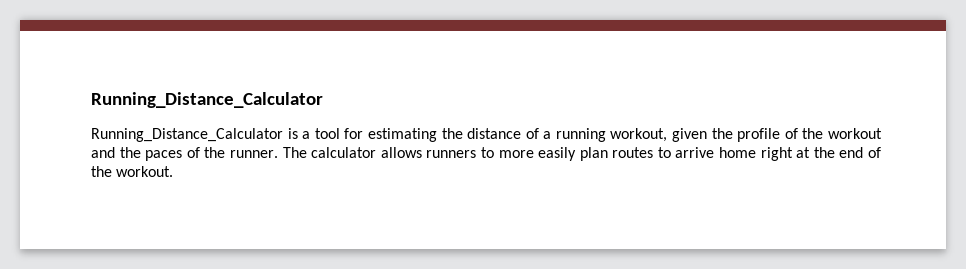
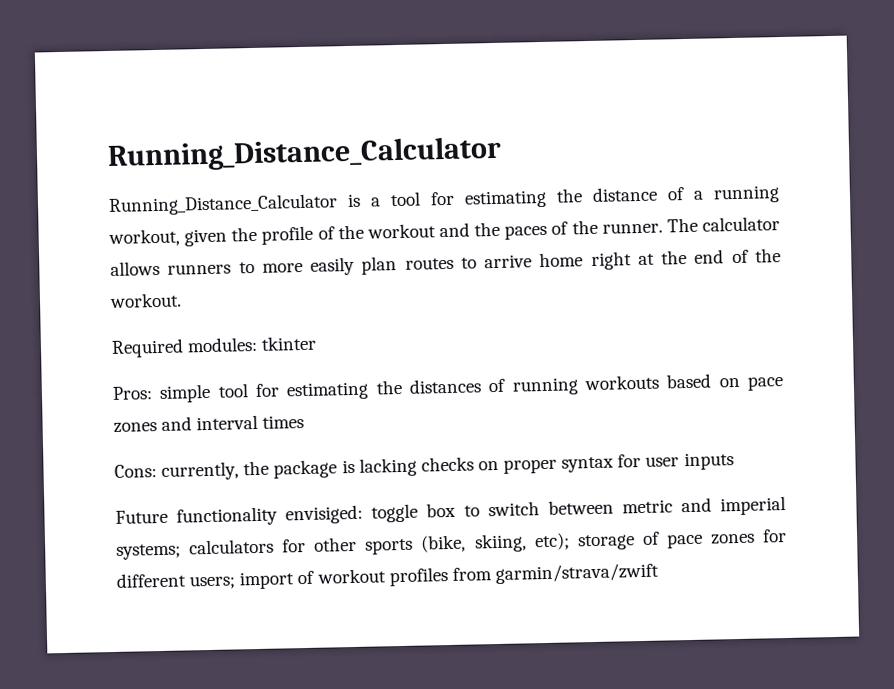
+ Required modules: tkinter
+ Pros: simple tool for estimating the distances of running workouts based on pace zones and interval times
+ Cons: currently, the package is lacking checks on proper syntax for user inputs
+ Future functionality envisiged: toggle box to switch between metric and imperial systems; calculators for other sports (bike, skiing, etc); storage of pace zones for different users; import of workout profiles from garmin/strava/zwift

